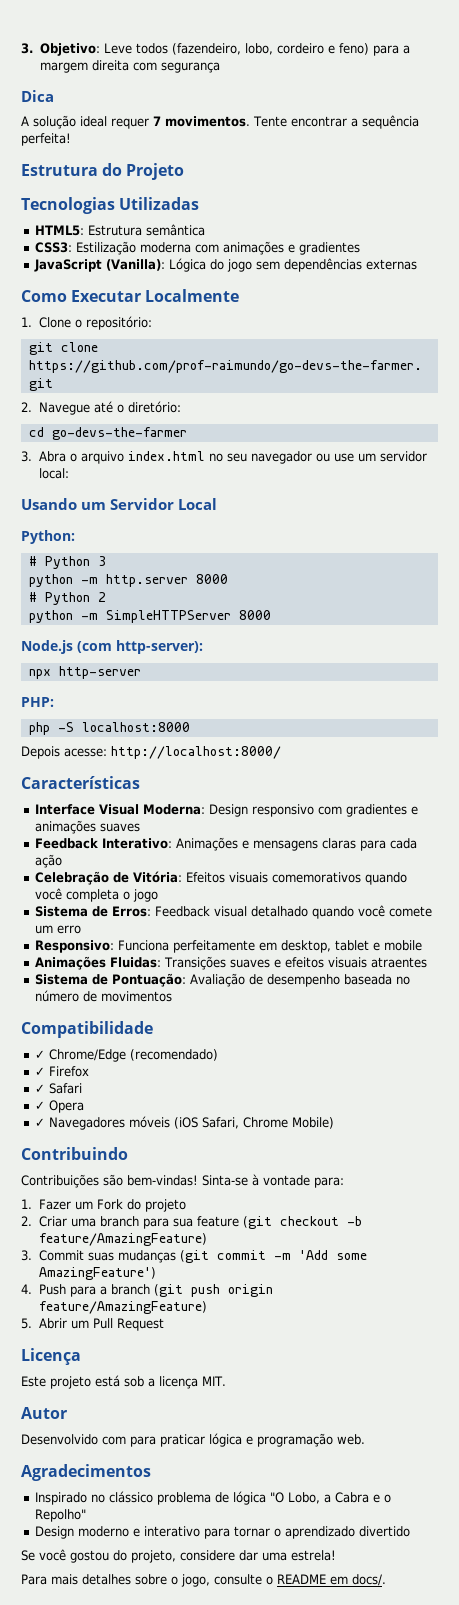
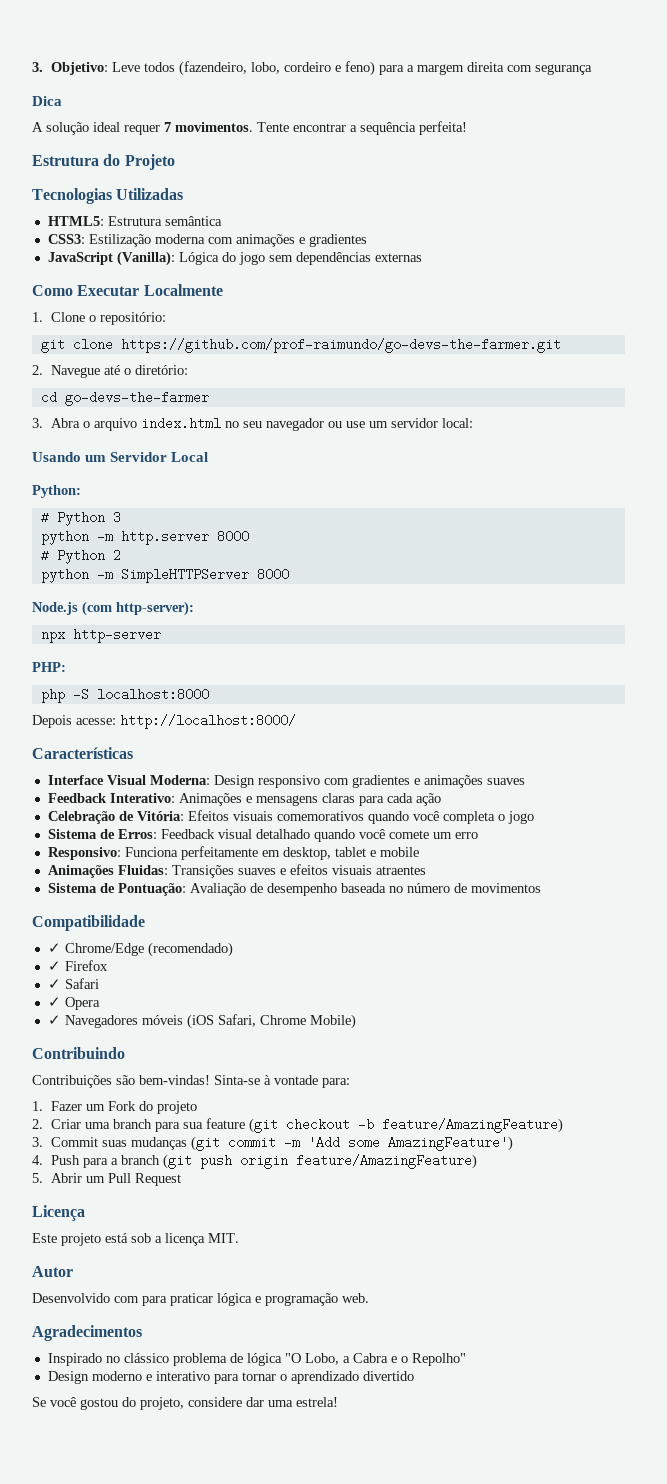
- Para mais detalhes sobre o jogo, consulte o README em docs/.

